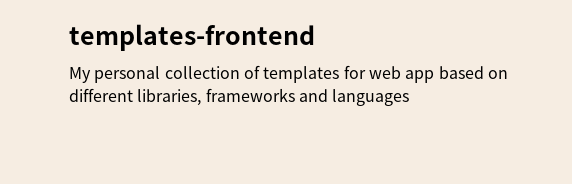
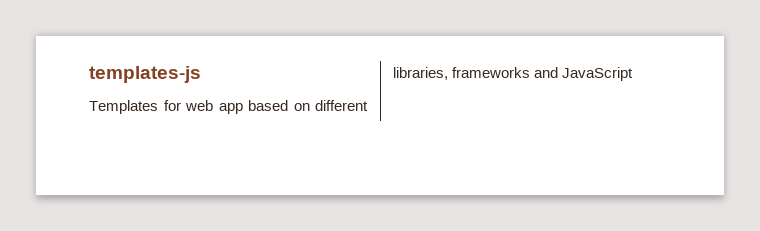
- templates-frontend
- My personal collection of templates for web app based on different libraries, frameworks and languages
+ templates-js
+ Templates for web app based on different libraries, frameworks and JavaScript

